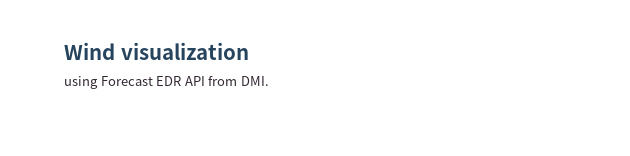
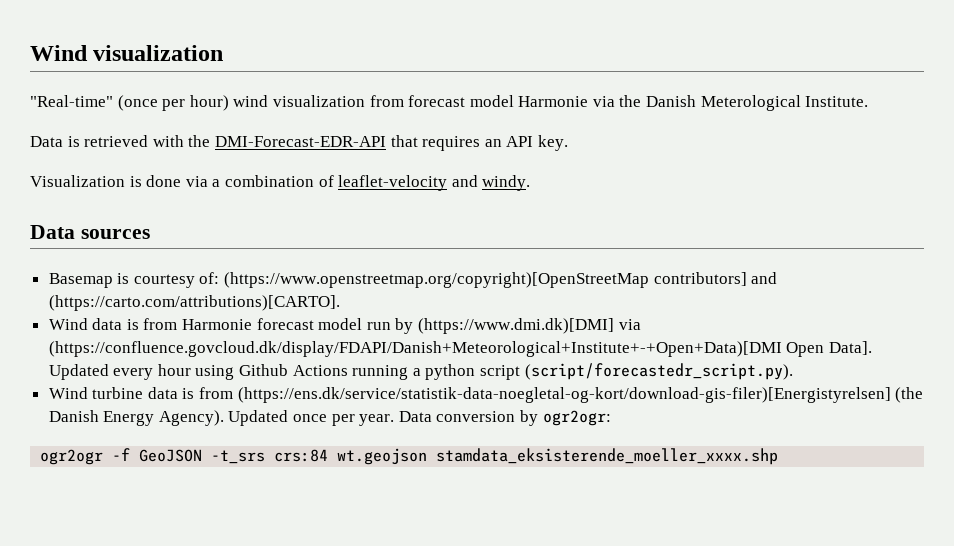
- using Forecast EDR API from DMI.
+ "Real-time" (once per hour) wind visualization from forecast model Harmonie via the Danish Meterological Institute.
+ Data is retrieved with the DMI-Forecast-EDR-API that requires an API key.
+ Visualization is done via a combination of leaflet-velocity and windy.
+ Data sources
+ Basemap is courtesy of: (https://www.openstreetmap.org/copyright)[OpenStreetMap contributors] and (https://carto.com/attributions)[CARTO].
+ Wind data is from Harmonie forecast model run by (https://www.dmi.dk)[DMI] via (https://confluence.govcloud.dk/display/FDAPI/Danish+Meteorological+Institute+-+Open+Data)[DMI Open Data]. Updated every hour using Github Actions running a python script (script/forecastedr_script.py).
+ Wind turbine data is from (https://ens.dk/service/statistik-data-noegletal-og-kort/download-gis-filer)[Energistyrelsen] (the Danish Energy Agency). Updated once per year. Data conversion by ogr2ogr:
+ ogr2ogr -f GeoJSON -t_srs crs:84 wt.geojson stamdata_eksisterende_moeller_xxxx.shp

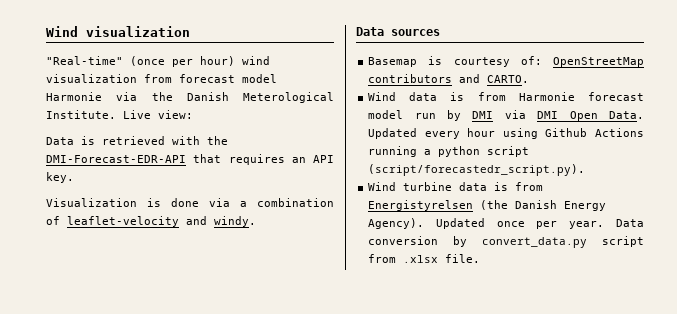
+ Live view:
- Basemap is courtesy of: (https://www.openstreetmap.org/copyright)[OpenStreetMap contributors] and (https://carto.com/attributions)[CARTO].
+ Basemap is courtesy of: OpenStreetMap contributors and CARTO.
- Wind data is from Harmonie forecast model run by (https://www.dmi.dk)[DMI] via (https://confluence.govcloud.dk/display/FDAPI/Danish+Meteorological+Institute+-+Open+Data)[DMI Open Data].
+ Wind data is from Harmonie forecast model run by DMI via DMI Open Data.
- Wind turbine data is from (https://ens.dk/service/statistik-data-noegletal-og-kort/download-gis-filer)[Energistyrelsen] (the Danish Energy Agency).
+ Wind turbine data is from Energistyrelsen (the Danish Energy Agency).
- Data conversion by ogr2ogr:
- ogr2ogr -f GeoJSON -t_srs crs:84 wt.geojson stamdata_eksisterende_moeller_xxxx.shp
+ Data conversion by convert_data.py script from .xlsx file.

